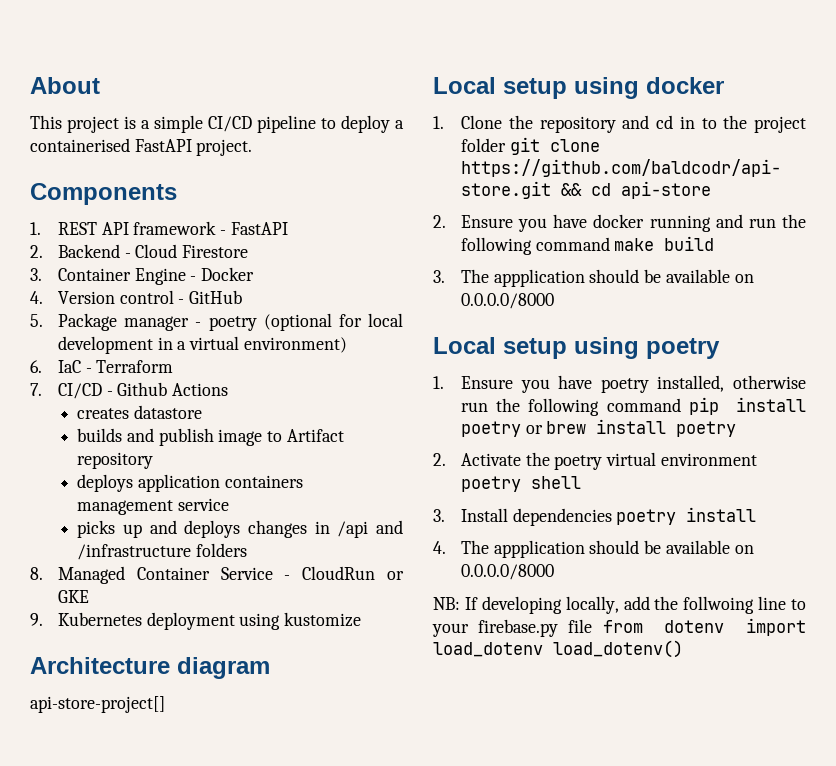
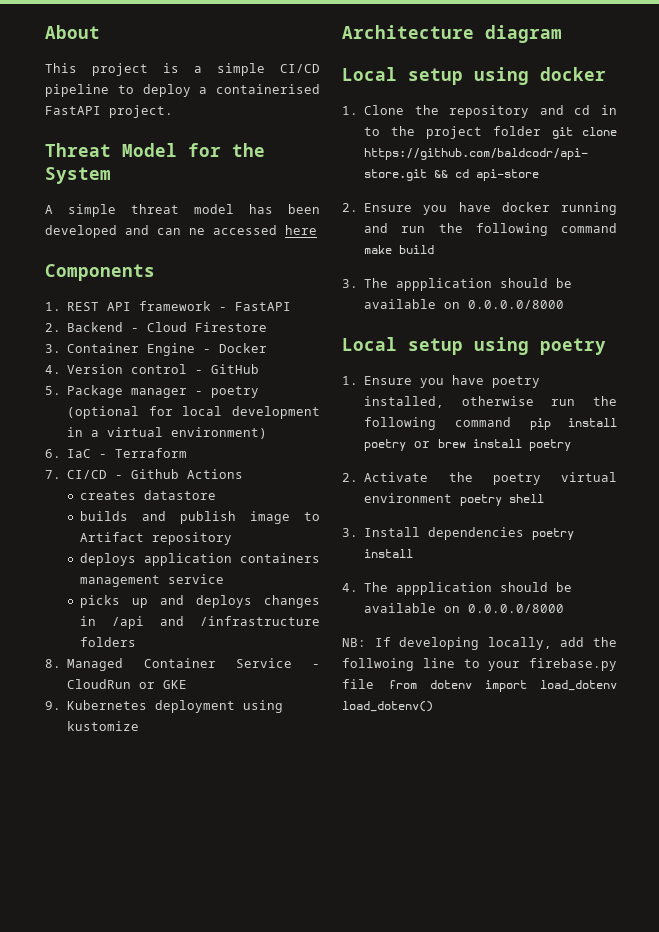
+ Threat Model for the System
+ A simple threat model has been developed and can ne accessed here
- api-store-project[]

